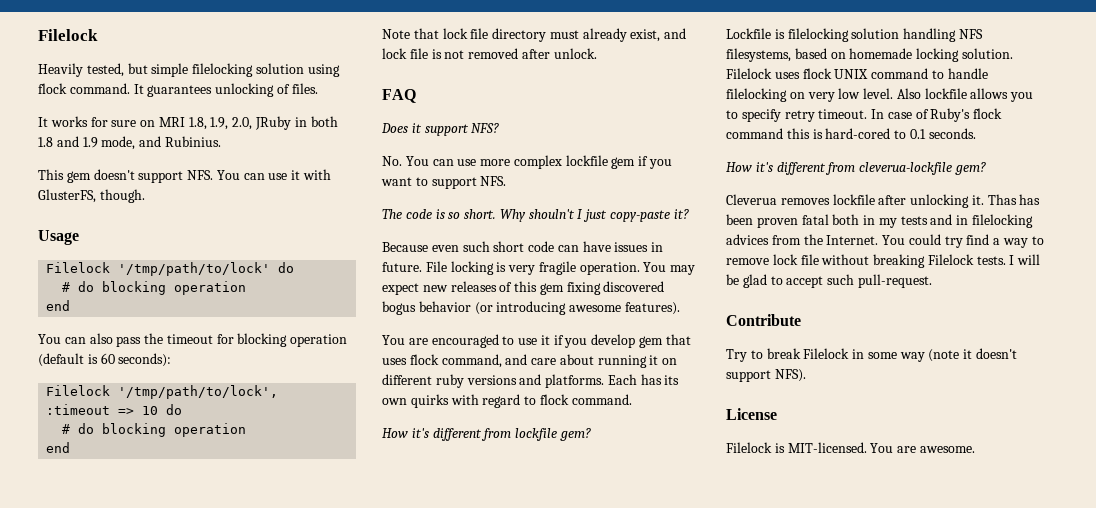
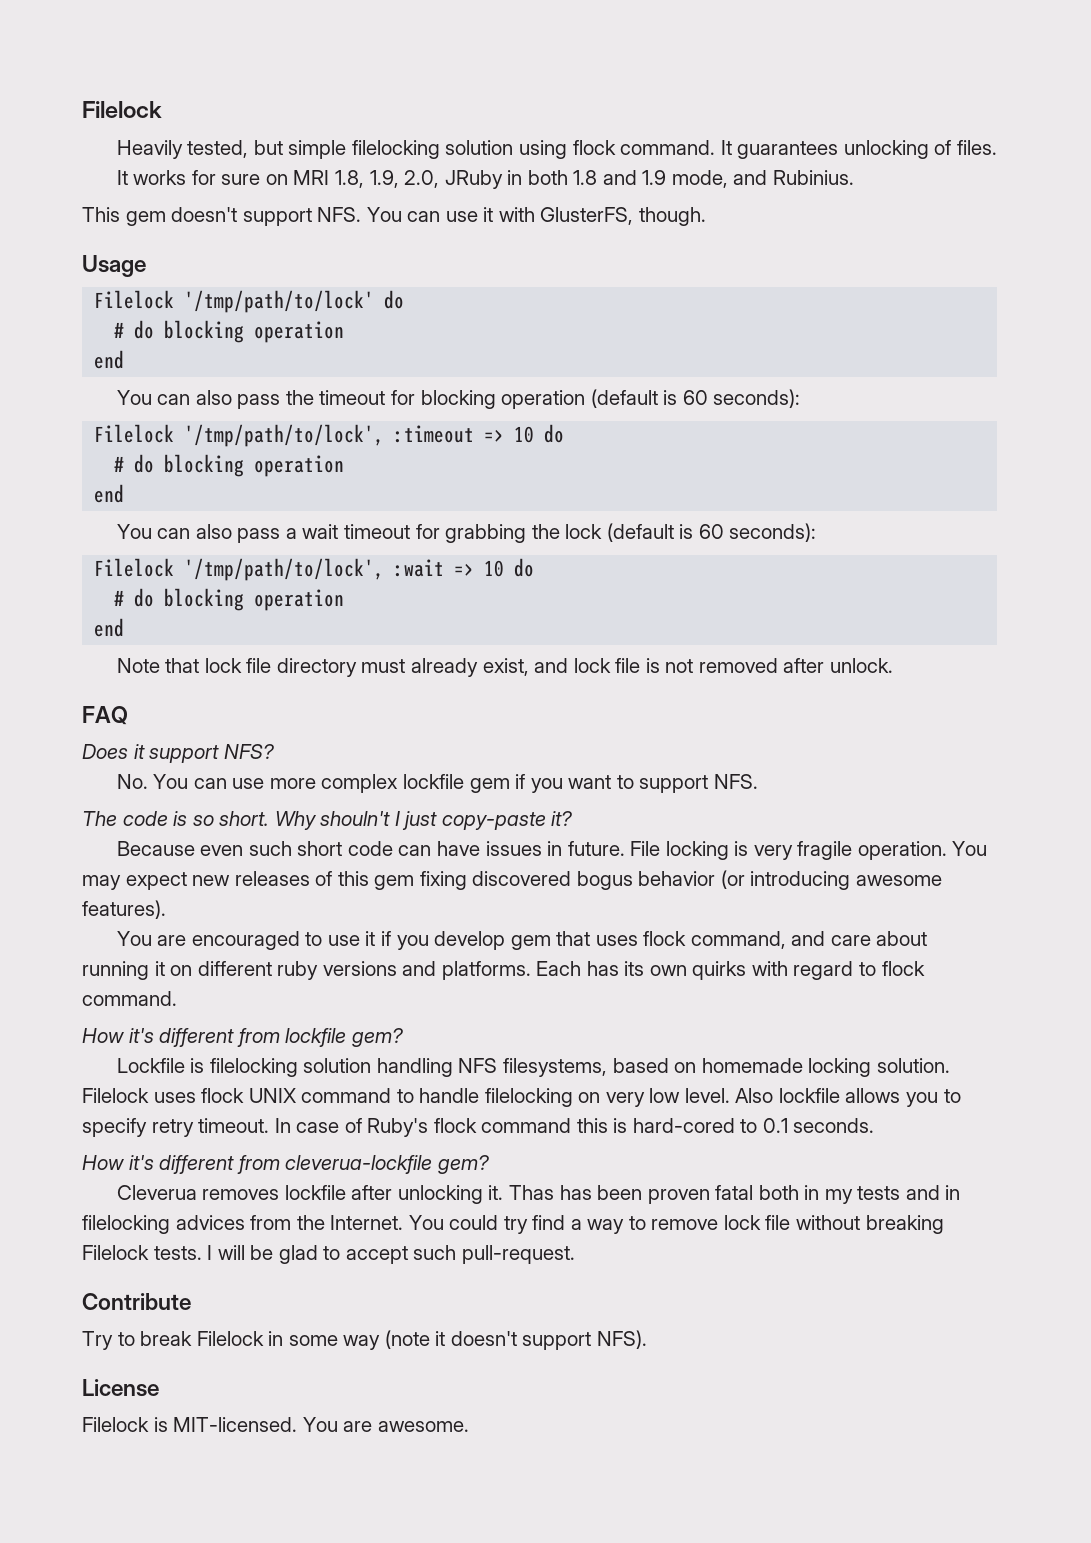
+ You can also pass a wait timeout for grabbing the lock (default is 60 seconds):
+ Filelock '/tmp/path/to/lock', :wait => 10 do
+ # do blocking operation
+ end

